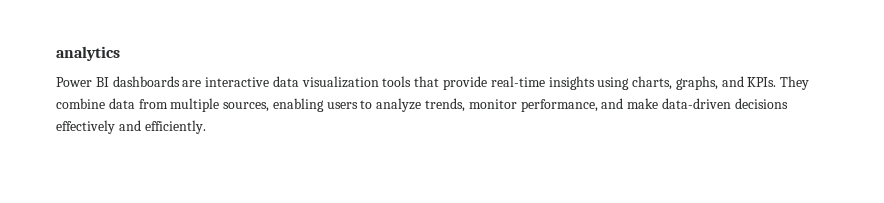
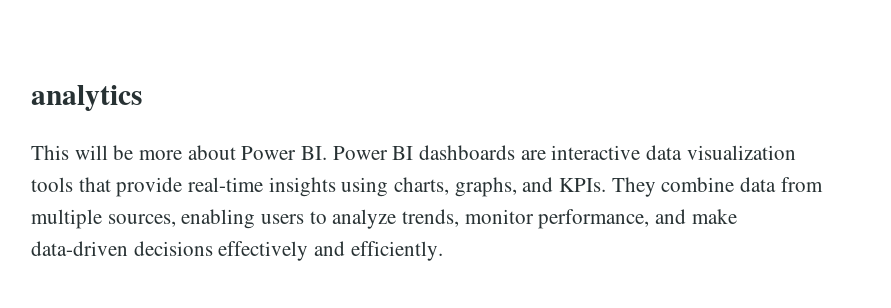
- Power BI dashboards are interactive data visualization tools that provide real-time insights using charts, graphs, and KPIs.
+ This will be more about Power BI. Power BI dashboards are interactive data visualization tools that provide real-time insights using charts, graphs, and KPIs.

